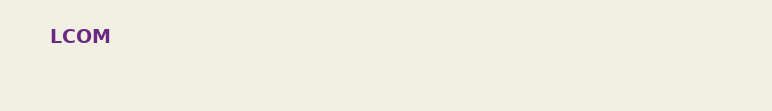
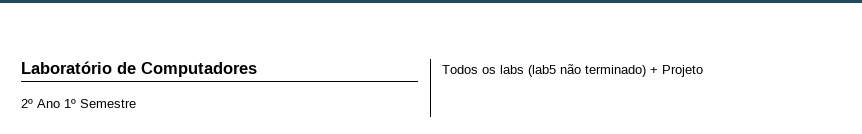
- LCOM
+ Laboratório de Computadores
+ 2º Ano 1º Semestre
+ Todos os labs (lab5 não terminado) + Projeto

